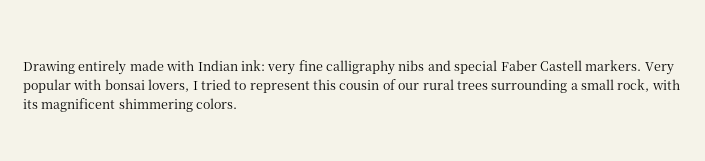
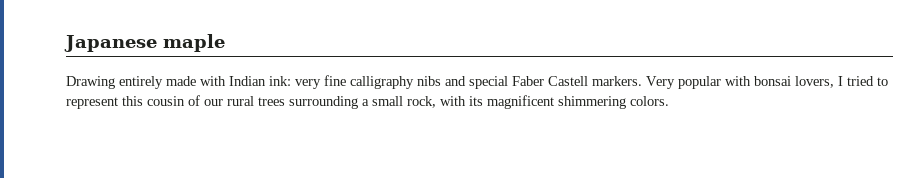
+ Japanese maple

